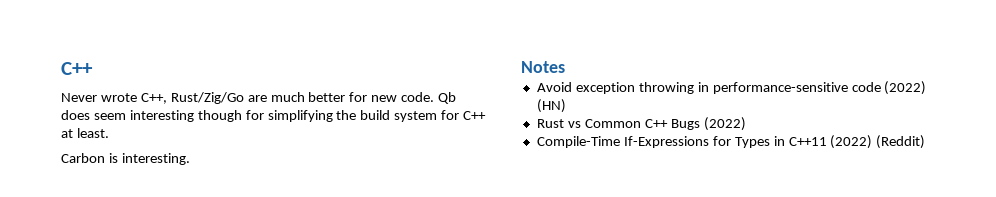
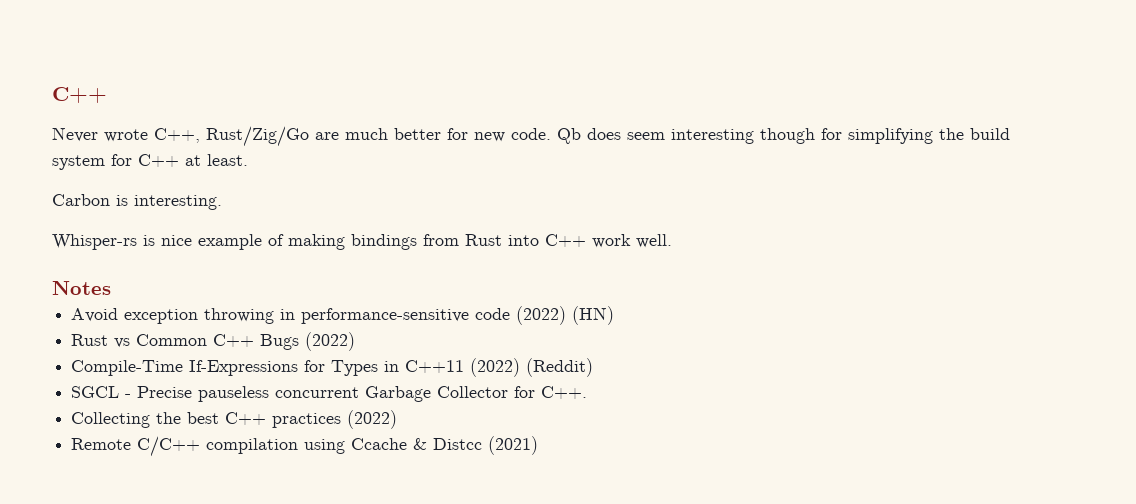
+ Whisper-rs is nice example of making bindings from Rust into C++ work well.
+ SGCL - Precise pauseless concurrent Garbage Collector for C++.
+ Collecting the best C++ practices (2022)
+ Remote C/C++ compilation using Ccache & Distcc (2021)

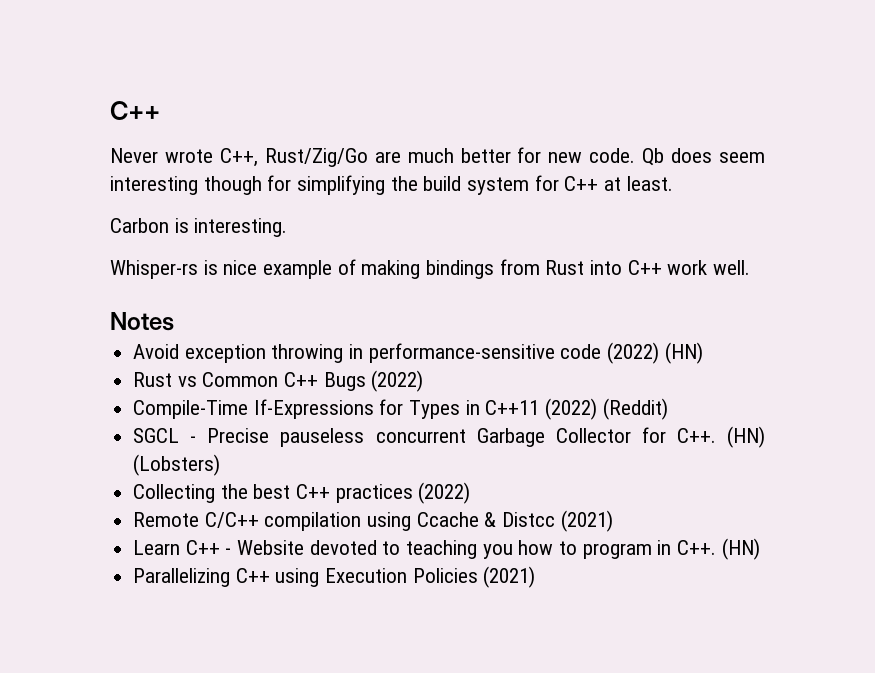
- SGCL - Precise pauseless concurrent Garbage Collector for C++.
+ SGCL - Precise pauseless concurrent Garbage Collector for C++. (HN) (Lobsters)
+ Learn C++ - Website devoted to teaching you how to program in C++. (HN)
+ Parallelizing C++ using Execution Policies (2021)

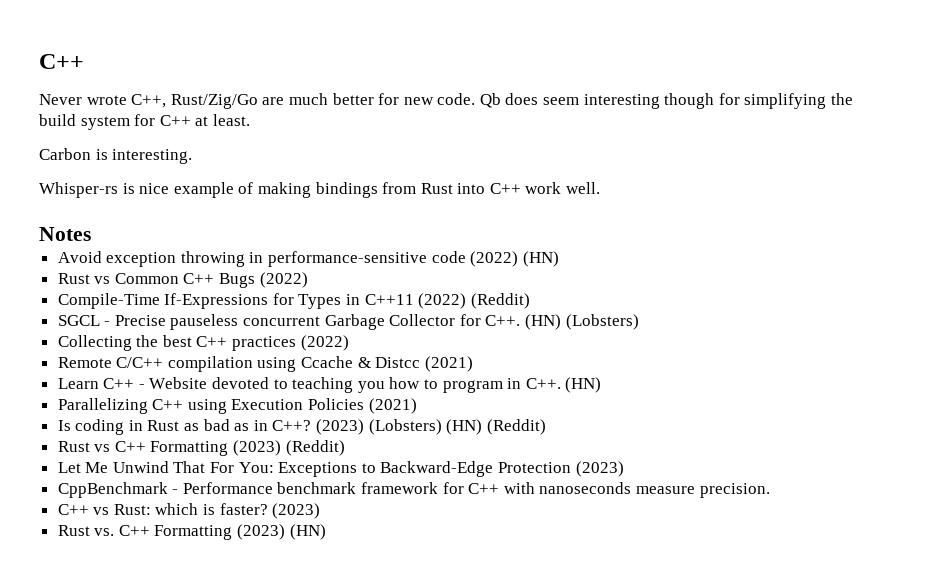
+ Is coding in Rust as bad as in C++? (2023) (Lobsters) (HN) (Reddit)
+ Rust vs C++ Formatting (2023) (Reddit)
+ Let Me Unwind That For You: Exceptions to Backward-Edge Protection (2023)
+ CppBenchmark - Performance benchmark framework for C++ with nanoseconds measure precision.
+ C++ vs Rust: which is faster? (2023)
+ Rust vs. C++ Formatting (2023) (HN)

